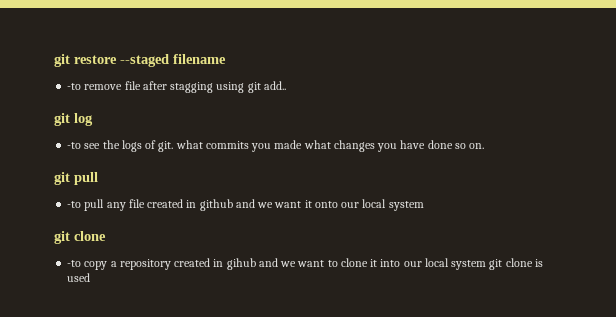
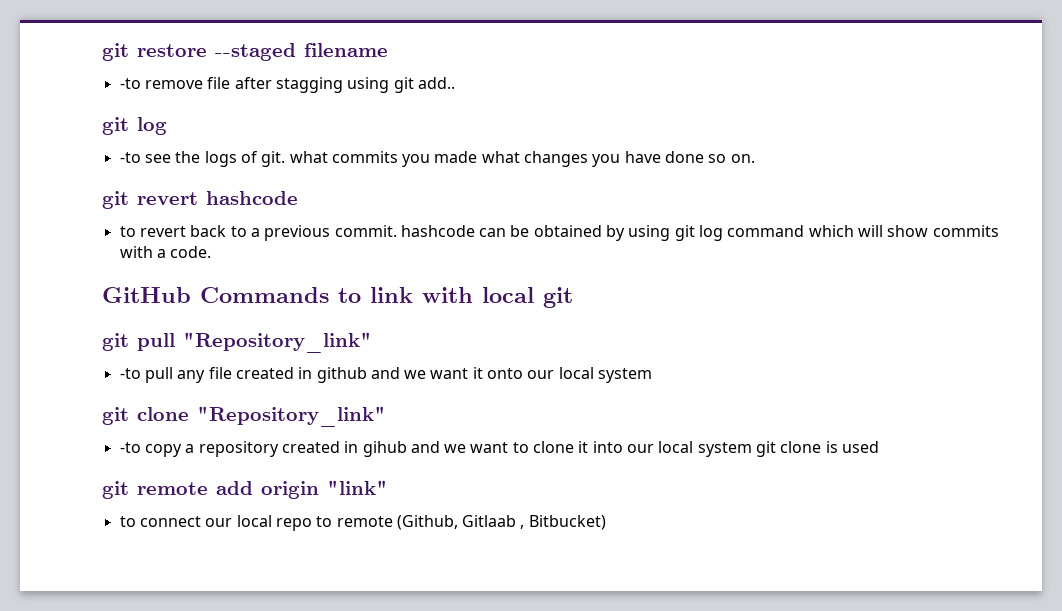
+ git revert hashcode
+ to revert back to a previous commit. hashcode can be obtained by using git log command which will show commits with a code.
+ GitHub Commands to link with local git
- git pull
+ git pull "Repository_link"
  -to pull any file created in github and we want it onto our local system
- git clone
+ git clone "Repository_link"
+ git remote add origin "link"
+ to connect our local repo to remote (Github, Gitlaab , Bitbucket)

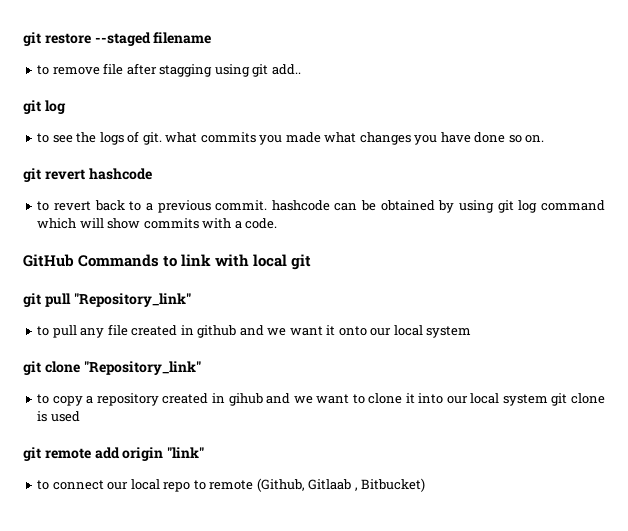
- -to remove file after stagging using git add..
+ to remove file after stagging using git add..
- -to see the logs of git. what commits you made what changes you have done so on.
+ to see the logs of git. what commits you made what changes you have done so on.
- -to pull any file created in github and we want it onto our local system
+ to pull any file created in github and we want it onto our local system
- -to copy a repository created in gihub and we want to clone it into our local system git clone is used
+ to copy a repository created in gihub and we want to clone it into our local system git clone is used

